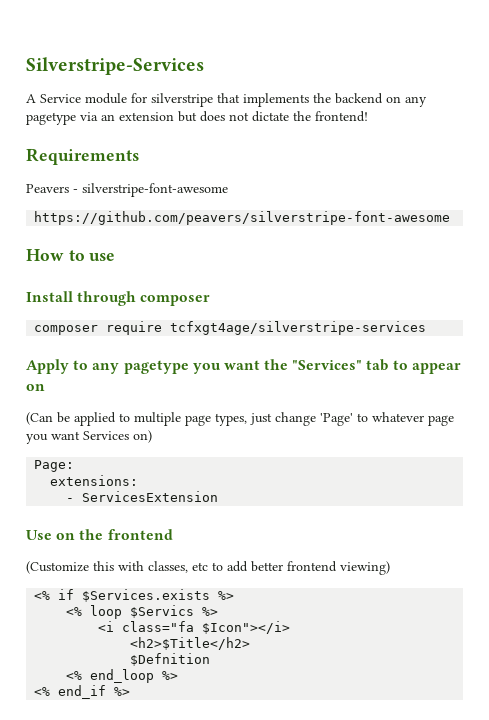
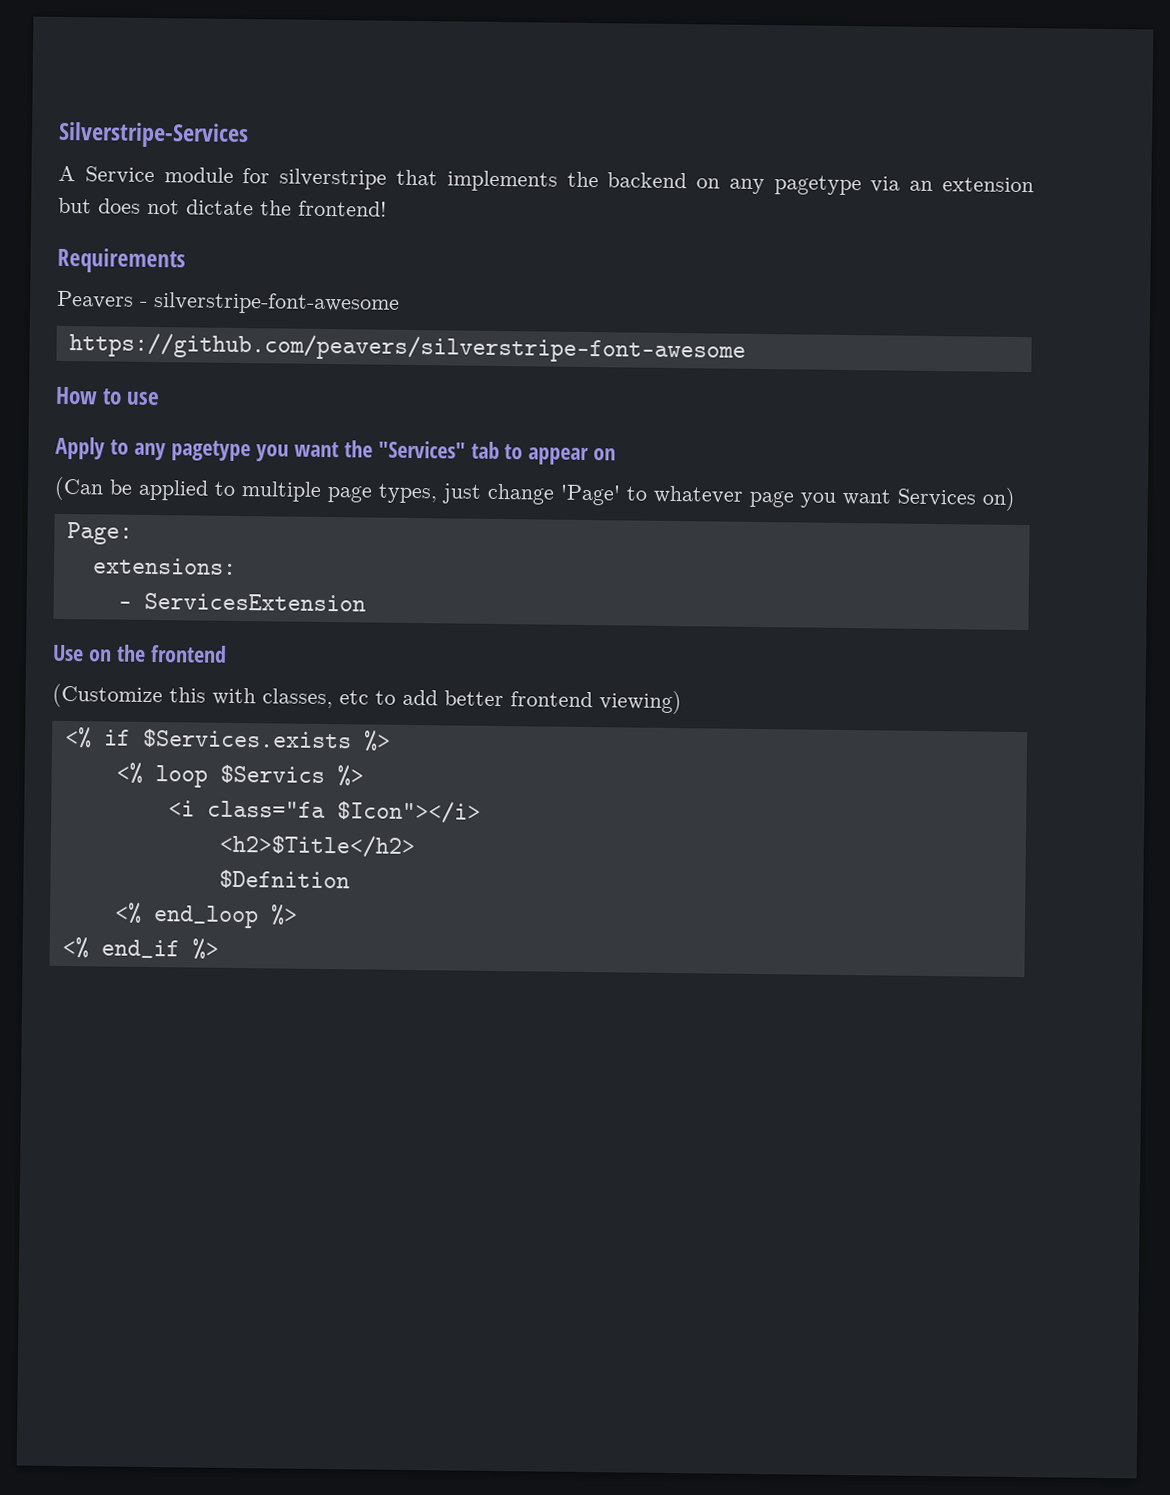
- Install through composer
- composer require tcfxgt4age/silverstripe-services

